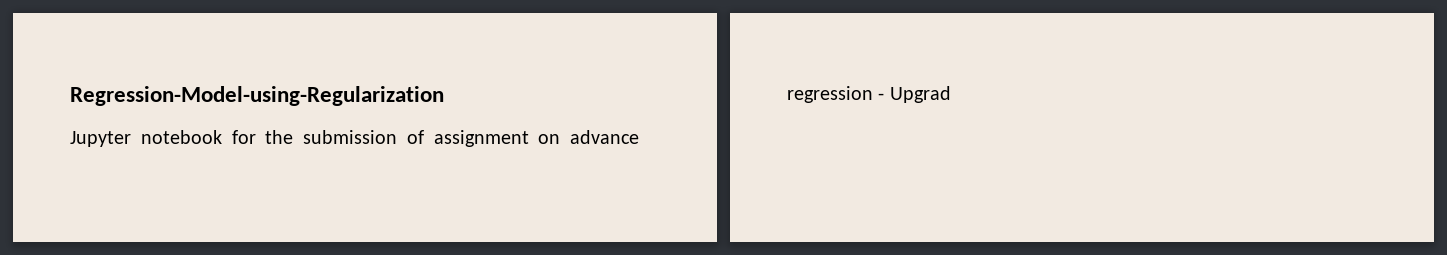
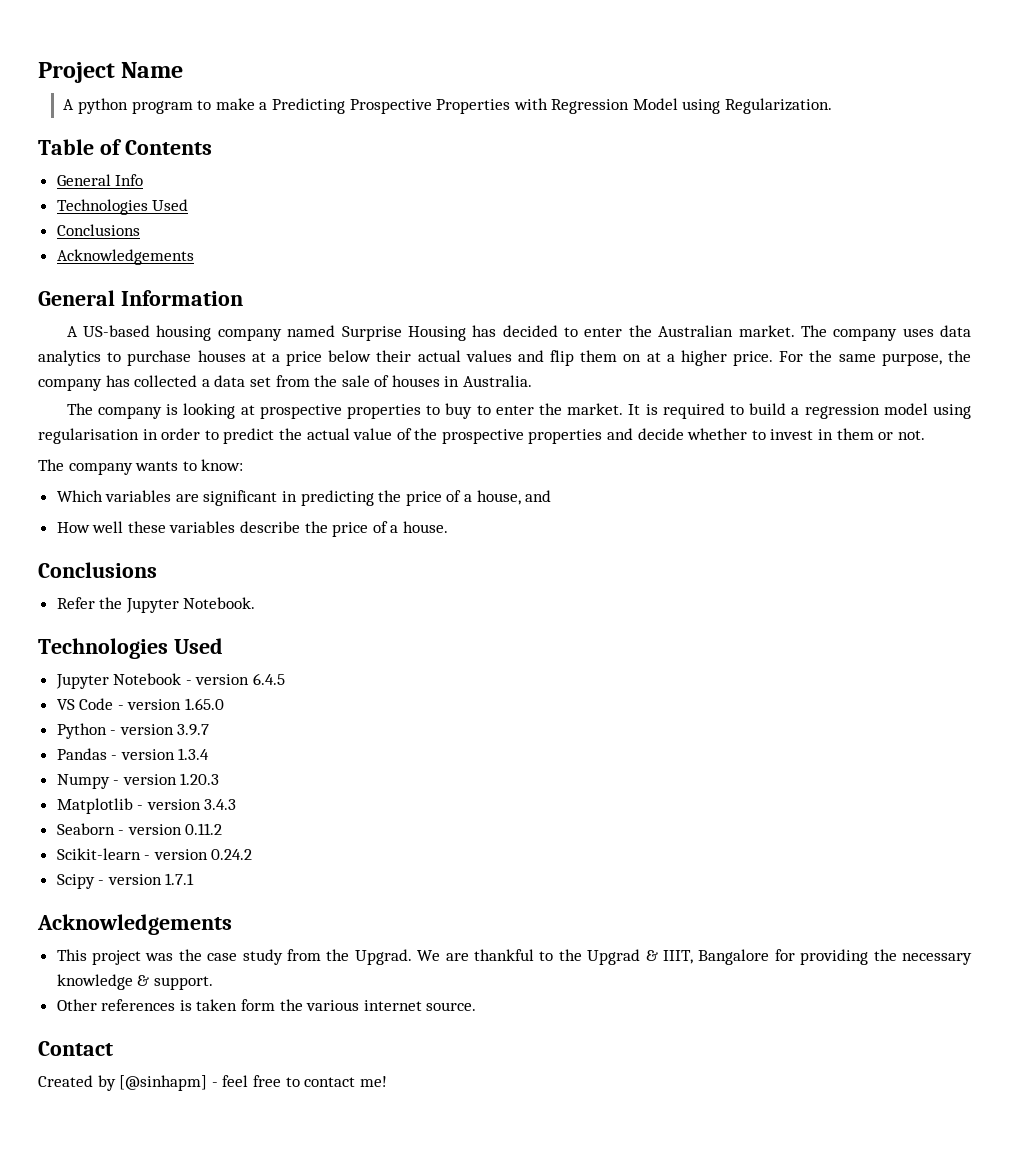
- Regression-Model-using-Regularization
- Jupyter notebook for the submission of assignment on advance regression - Upgrad
+ Project Name
+ A python program to make a Predicting Prospective Properties with Regression Model using Regularization.
+ Table of Contents
+ General Info
+ Technologies Used
+ Conclusions
+ Acknowledgements
+ General Information
+ A US-based housing company named Surprise Housing has decided to enter the Australian market. The company uses data analytics to purchase houses at a price below their actual values and flip them on at a higher price. For the same purpose, the company has collected a data set from the sale of houses in Australia.
+ The company is looking at prospective properties to buy to enter the market. It is required to build a regression model using regularisation in order to predict the actual value of the prospective properties and decide whether to invest in them or not.
+ The company wants to know:
+ Which variables are significant in predicting the price of a house, and
+ How well these variables describe the price of a house.
+ Conclusions
+ Refer the Jupyter Notebook.
+ Technologies Used
+ Jupyter Notebook - version 6.4.5
+ VS Code - version 1.65.0
+ Python - version 3.9.7
+ Pandas - version 1.3.4
+ Numpy - version 1.20.3
+ Matplotlib - version 3.4.3
+ Seaborn - version 0.11.2
+ Scikit-learn - version 0.24.2
+ Scipy - version 1.7.1
+ Acknowledgements
+ This project was the case study from the Upgrad. We are thankful to the Upgrad & IIIT, Bangalore for providing the necessary knowledge & support.
+ Other references is taken form the various internet source.
+ Contact
+ Created by [@sinhapm] - feel free to contact me!

